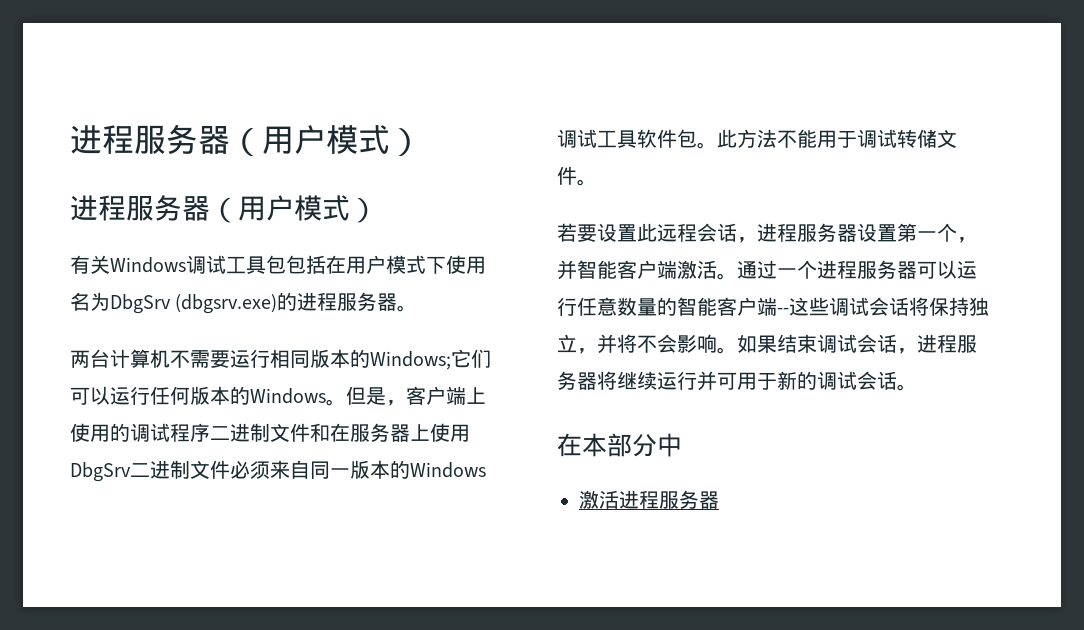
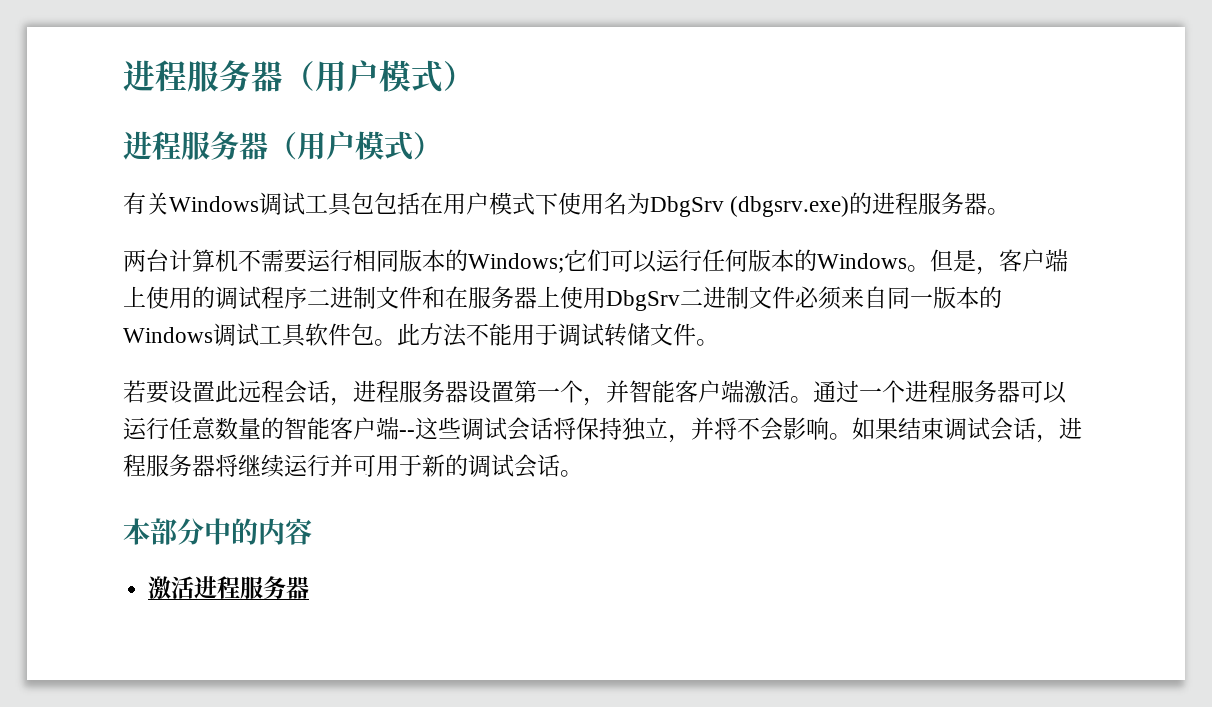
- 在本部分中
+ 本部分中的内容

